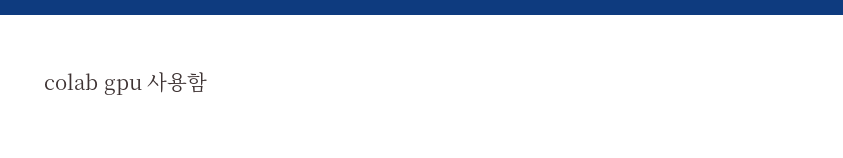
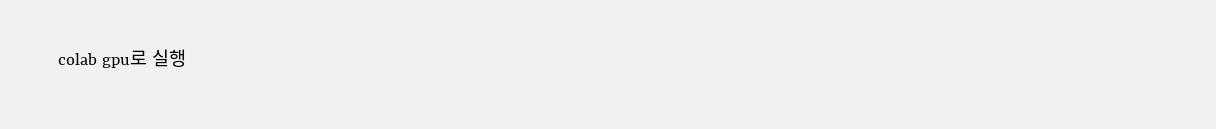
- colab gpu 사용함
+ colab gpu로 실행

